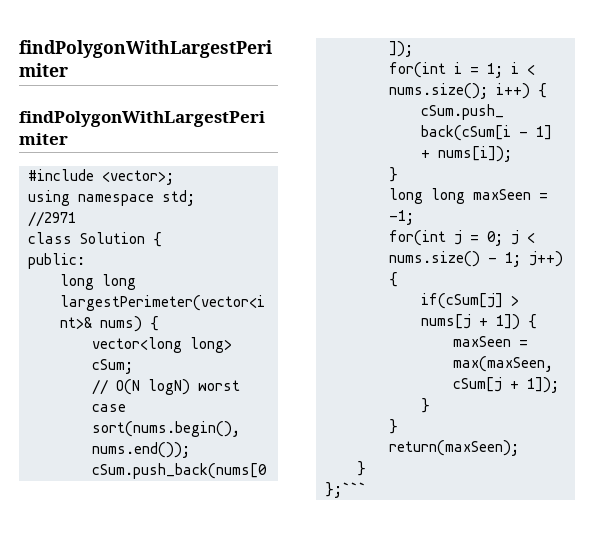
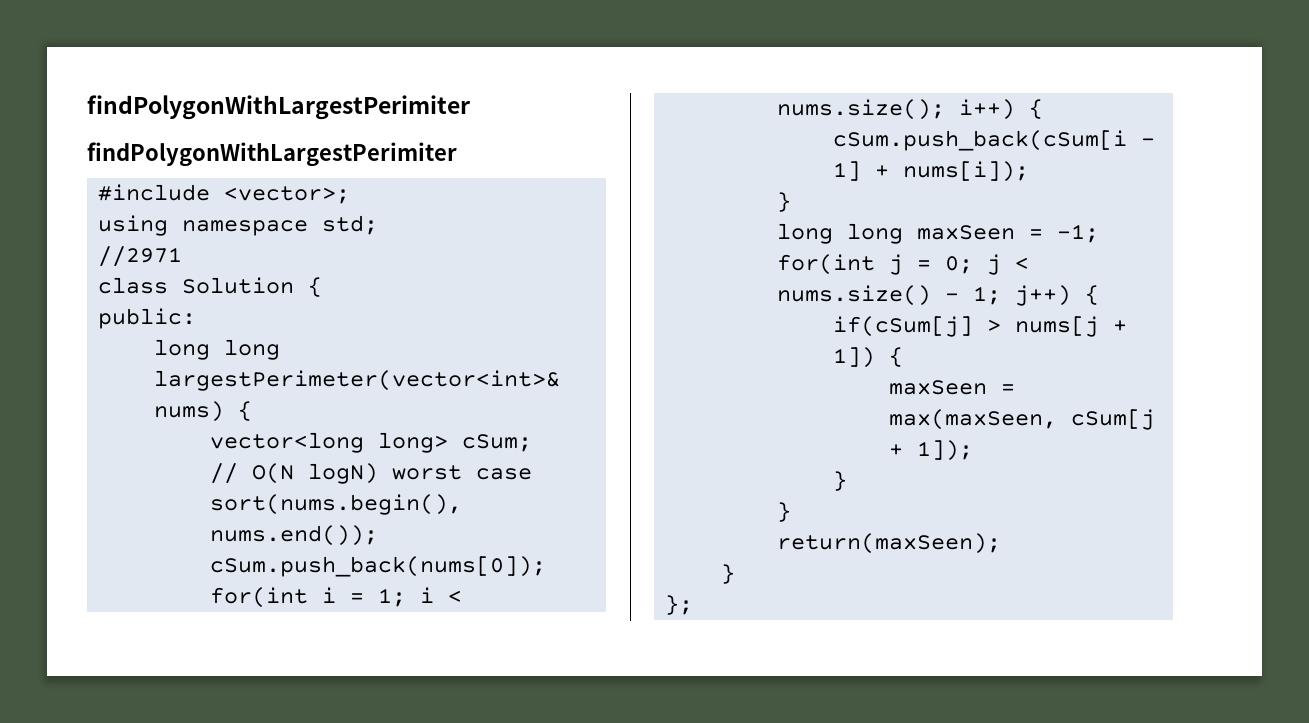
- };```
+ };

